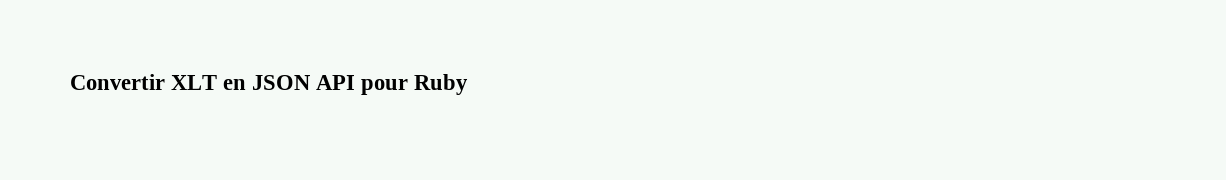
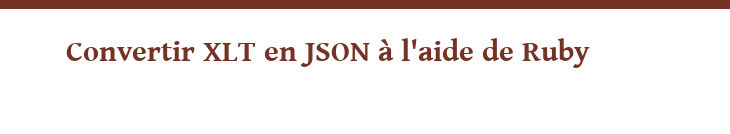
- Convertir XLT en JSON API pour Ruby
+ Convertir XLT en JSON à l'aide de Ruby

